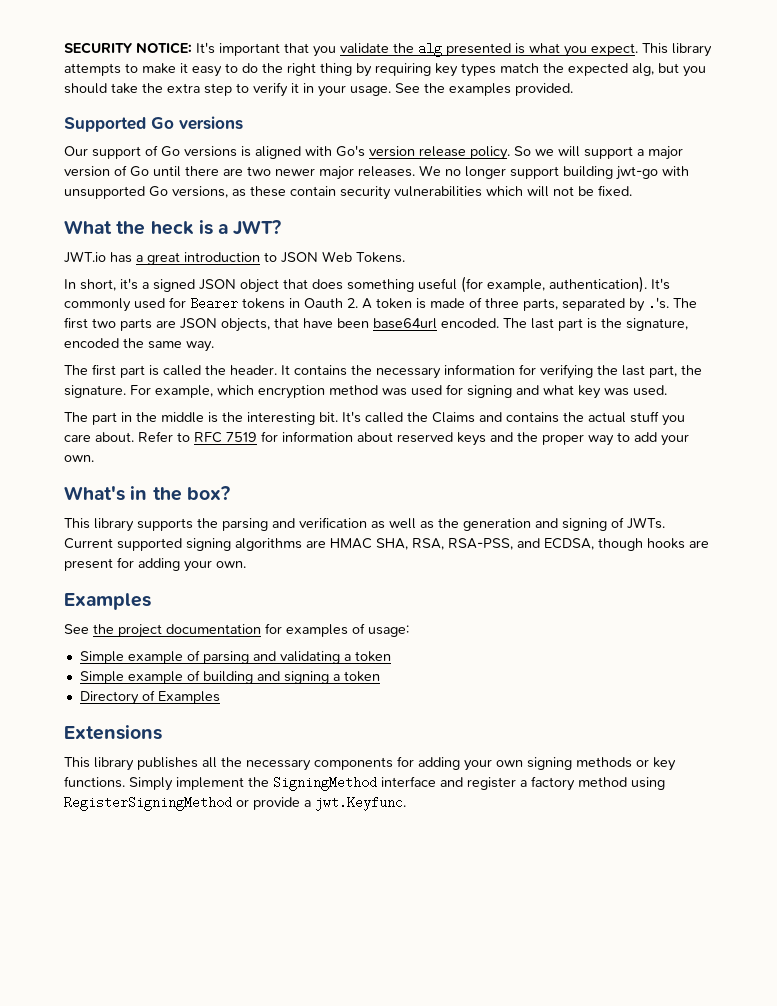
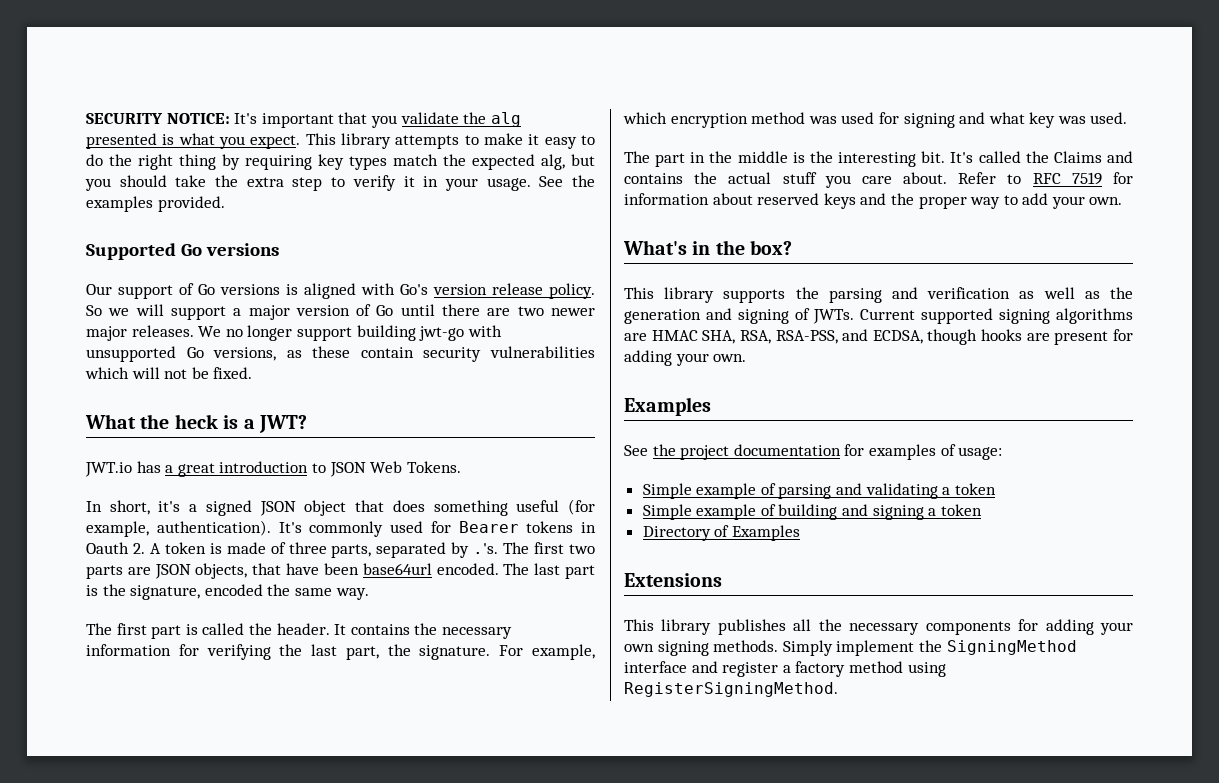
- This library publishes all the necessary components for adding your own signing methods or key functions.
+ This library publishes all the necessary components for adding your own signing methods.
- Simply implement the SigningMethod interface and register a factory method using RegisterSigningMethod or provide a jwt.Keyfunc.
+ Simply implement the SigningMethod interface and register a factory method using RegisterSigningMethod.

